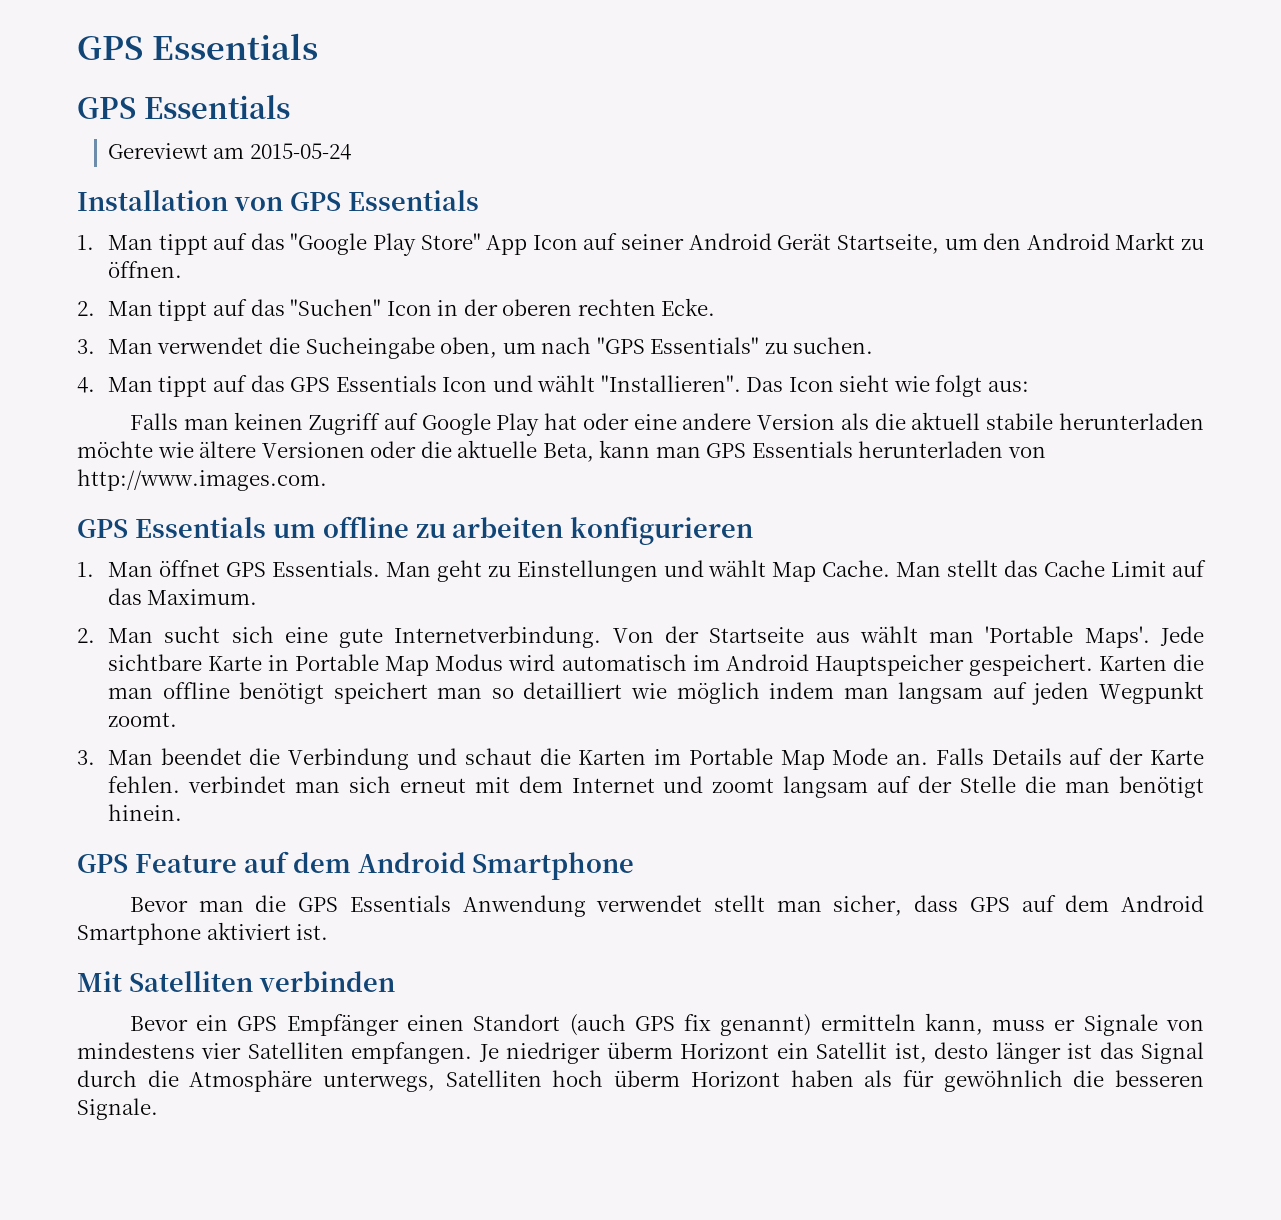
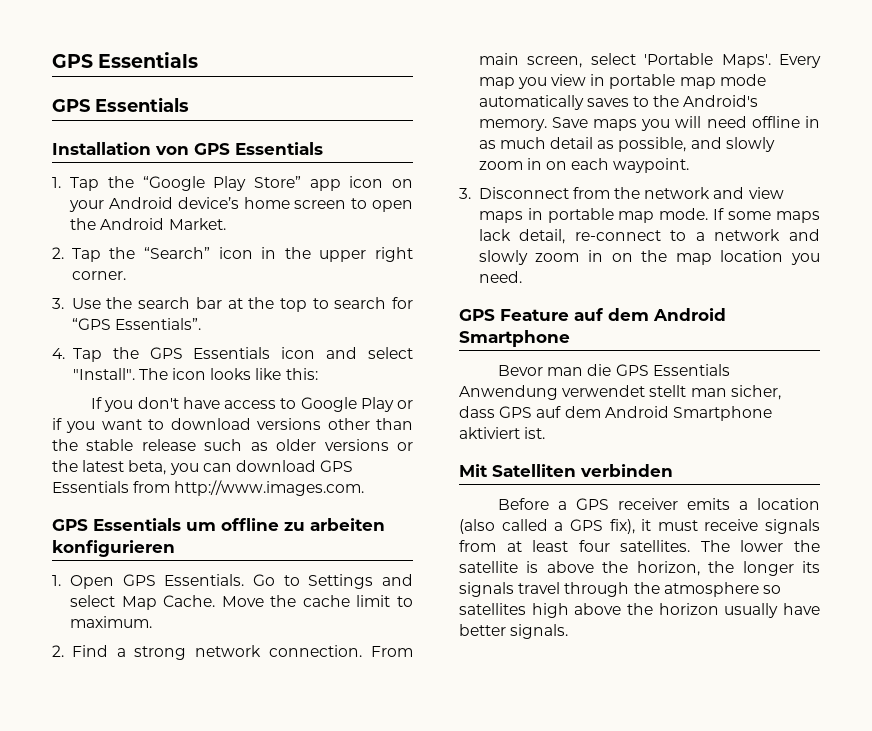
- Gereviewt am 2015-05-24
- 1. Man tippt auf das "Google Play Store" App Icon auf seiner Android Gerät Startseite, um den Android Markt zu öffnen.
- 2. Man tippt auf das "Suchen" Icon in der oberen rechten Ecke.
- 3. Man verwendet die Sucheingabe oben, um nach "GPS Essentials" zu suchen.
- 4. Man tippt auf das GPS Essentials Icon und wählt "Installieren". Das Icon sieht wie folgt aus:
- Falls man keinen Zugriff auf Google Play hat oder eine andere Version als die aktuell stabile herunterladen möchte wie ältere Versionen oder die aktuelle Beta, kann man GPS Essentials herunterladen von http://www.images.com.
+ 1. Tap the “Google Play Store” app icon on your Android device’s home screen to open the Android Market.
+ 2. Tap the “Search” icon in the upper right corner.
+ 3. Use the search bar at the top to search for “GPS Essentials”.
+ 4. Tap the GPS Essentials icon and select "Install". The icon looks like this:
+ If you don't have access to Google Play or if you want to download versions other than the stable release such as older versions or the latest beta, you can download GPS Essentials from http://www.images.com.
- 1. Man öffnet GPS Essentials. Man geht zu Einstellungen und wählt Map Cache. Man stellt das Cache Limit auf das Maximum.
- 2. Man sucht sich eine gute Internetverbindung. Von der Startseite aus wählt man 'Portable Maps'. Jede sichtbare Karte in Portable Map Modus wird automatisch im Android Hauptspeicher gespeichert. Karten die man offline benötigt speichert man so detailliert wie möglich indem man langsam auf jeden Wegpunkt zoomt.
- 3. Man beendet die Verbindung und schaut die Karten im Portable Map Mode an. Falls Details auf der Karte fehlen. verbindet man sich erneut mit dem Internet und zoomt langsam auf der Stelle die man benötigt hinein.
+ 1. Open GPS Essentials. Go to Settings and select Map Cache. Move the cache limit to maximum.
+ 2. Find a strong network connection. From main screen, select 'Portable Maps'. Every map you view in portable map mode automatically saves to the Android's memory. Save maps you will need offline in as much detail as possible, and slowly zoom in on each waypoint.
+ 3. Disconnect from the network and view maps in portable map mode. If some maps lack detail, re-connect to a network and slowly zoom in on the map location you need.
- Bevor ein GPS Empfänger einen Standort (auch GPS fix genannt) ermitteln kann, muss er Signale von mindestens vier Satelliten empfangen. Je niedriger überm Horizont ein Satellit ist, desto länger ist das Signal durch die Atmosphäre unterwegs, Satelliten hoch überm Horizont haben als für gewöhnlich die besseren Signale.
+ Before a GPS receiver emits a location (also called a GPS fix), it must receive signals from at least four satellites. The lower the satellite is above the horizon, the longer its signals travel through the atmosphere so satellites high above the horizon usually have better signals.

